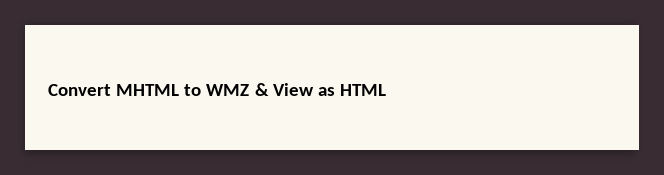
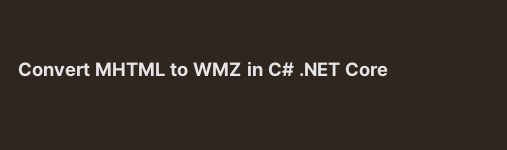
- Convert MHTML to WMZ & View as HTML
+ Convert MHTML to WMZ in C# .NET Core

